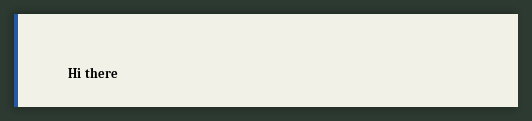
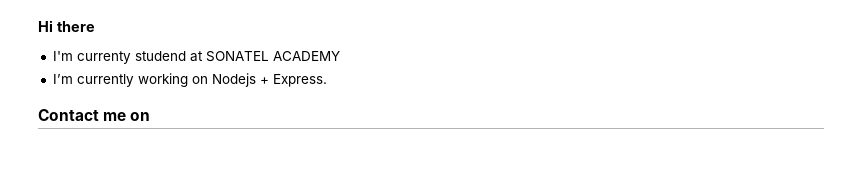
+ I'm currenty studend at SONATEL ACADEMY
+ I’m currently working on Nodejs + Express.
+ Contact me on

